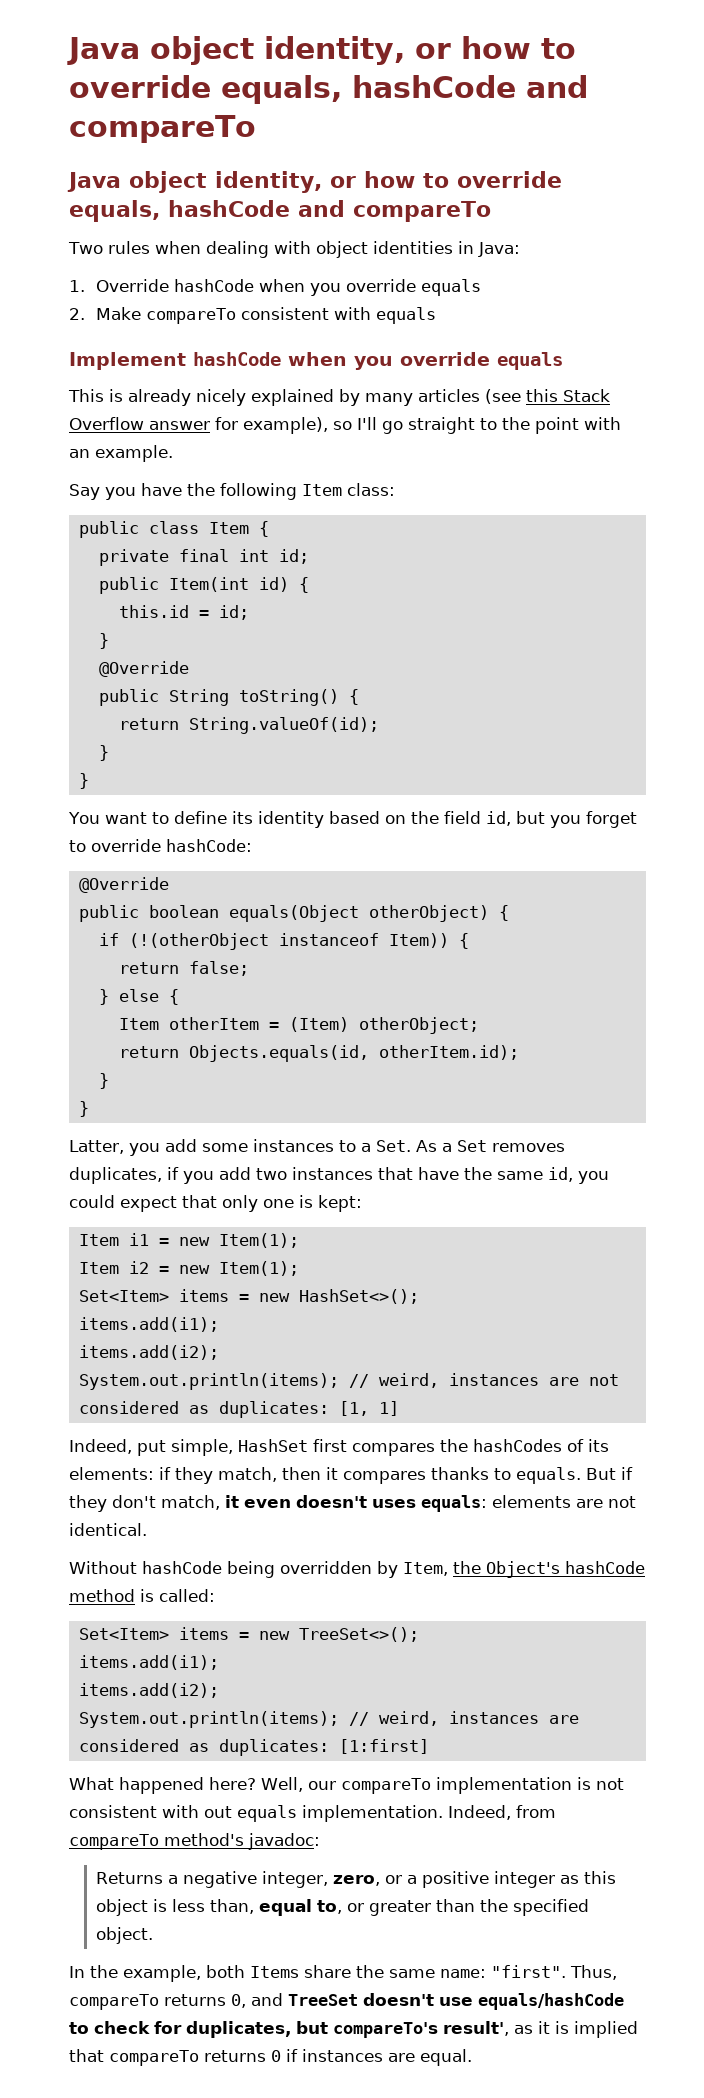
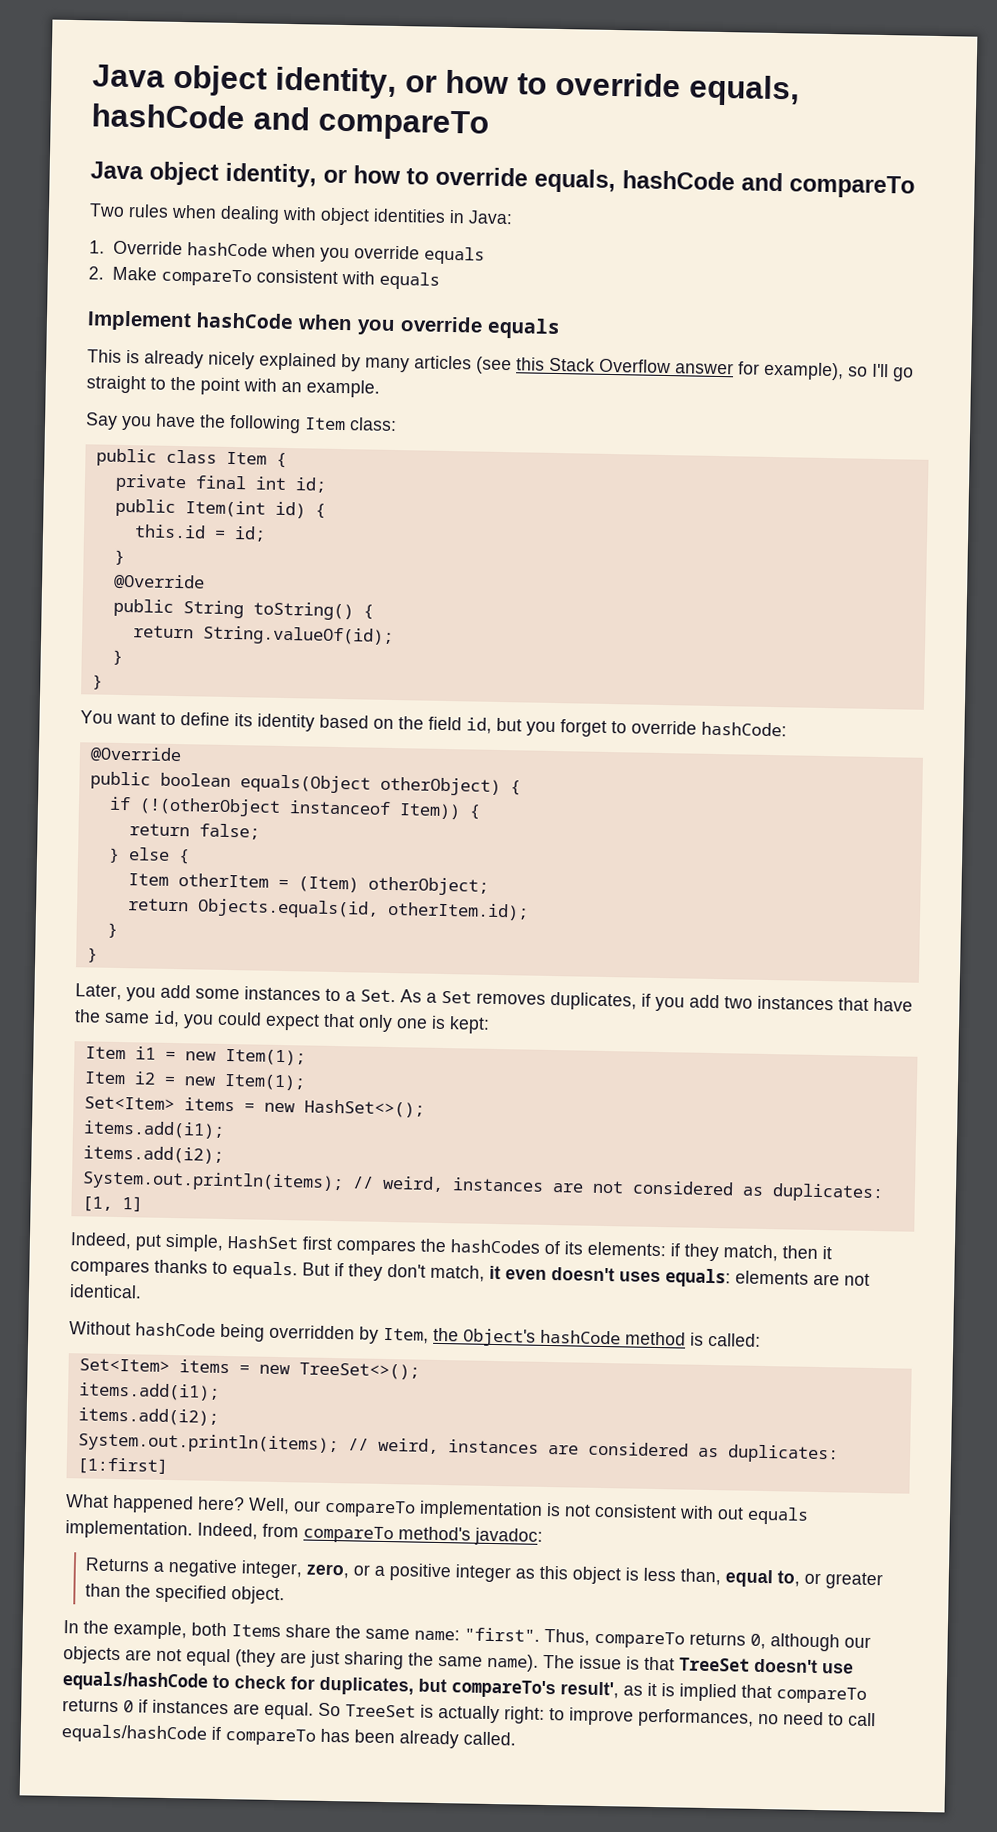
- Latter, you add some instances to a Set. As a Set removes duplicates, if you add two instances that have the same id, you could expect that only one is kept:
+ Later, you add some instances to a Set. As a Set removes duplicates, if you add two instances that have the same id, you could expect that only one is kept:
- Thus, compareTo returns 0, and TreeSet doesn't use equals/hashCode to check for duplicates, but compareTo's result', as it is implied that compareTo returns 0 if instances are equal.
+ Thus, compareTo returns 0, although our objects are not equal (they are just sharing the same name). The issue is that TreeSet doesn't use equals/hashCode to check for duplicates, but compareTo's result', as it is implied that compareTo returns 0 if instances are equal.
+ So TreeSet is actually right: to improve performances, no need to call equals/hashCode if compareTo has been already called.

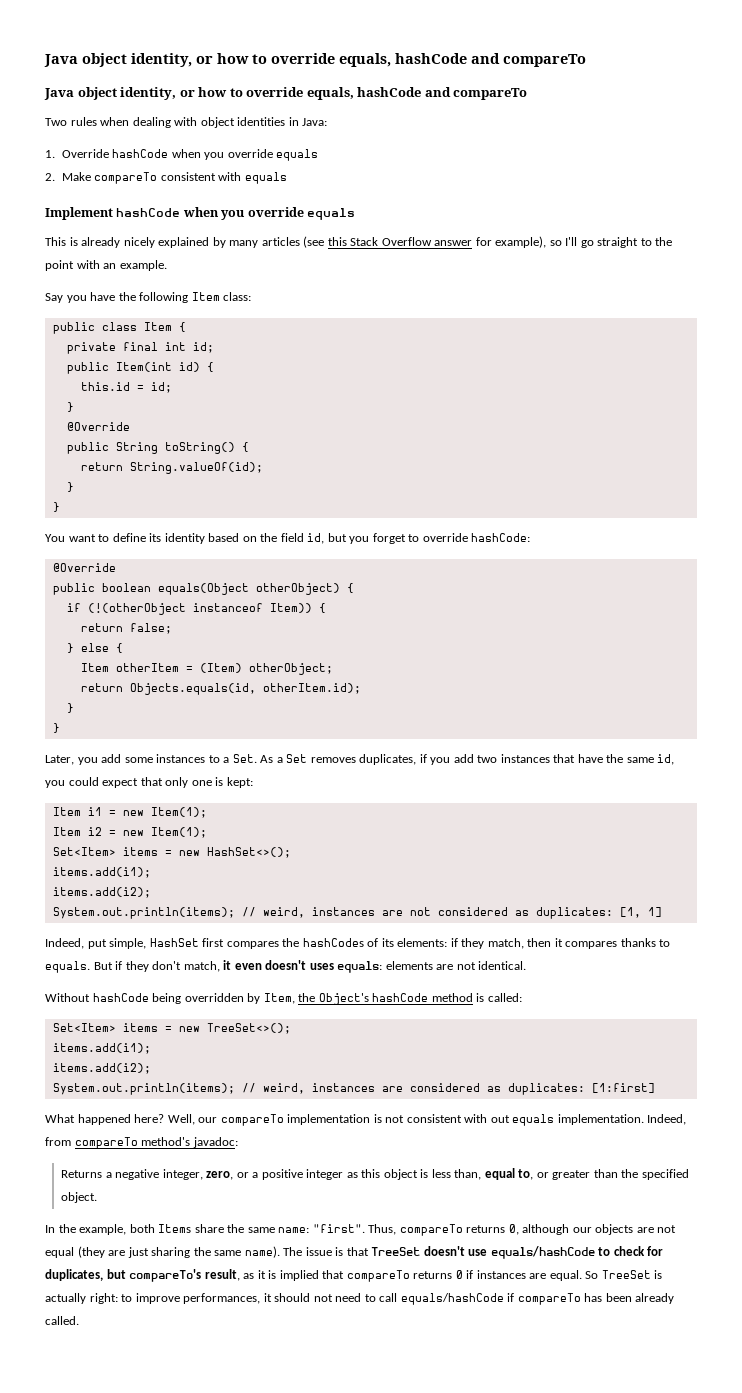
- The issue is that TreeSet doesn't use equals/hashCode to check for duplicates, but compareTo's result', as it is implied that compareTo returns 0 if instances are equal.
+ The issue is that TreeSet doesn't use equals/hashCode to check for duplicates, but compareTo's result, as it is implied that compareTo returns 0 if instances are equal.
- So TreeSet is actually right: to improve performances, no need to call equals/hashCode if compareTo has been already called.
+ So TreeSet is actually right: to improve performances, it should not need to call equals/hashCode if compareTo has been already called.

